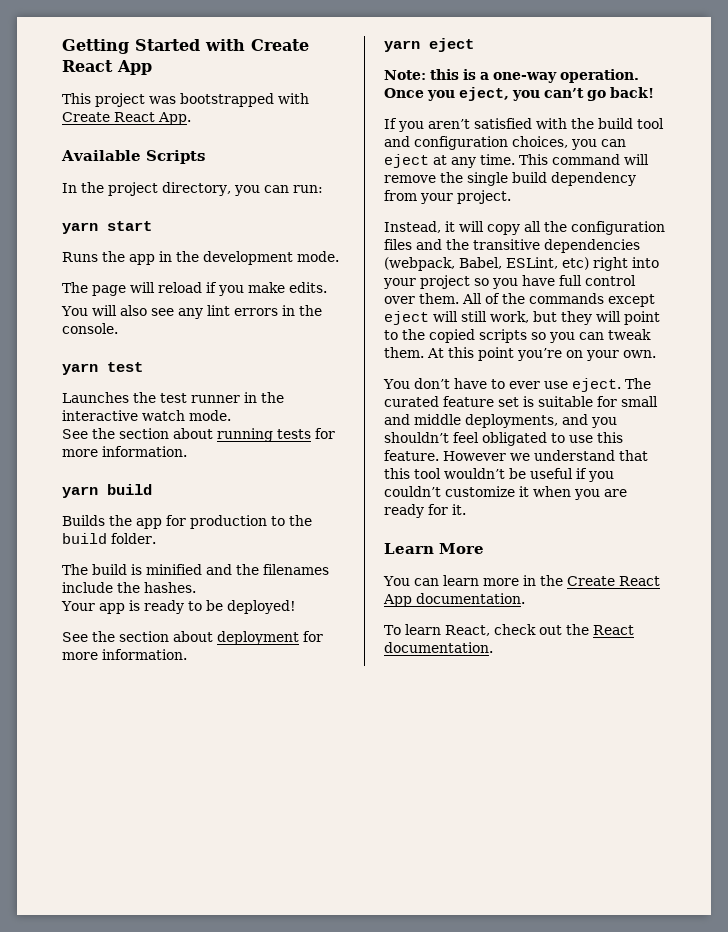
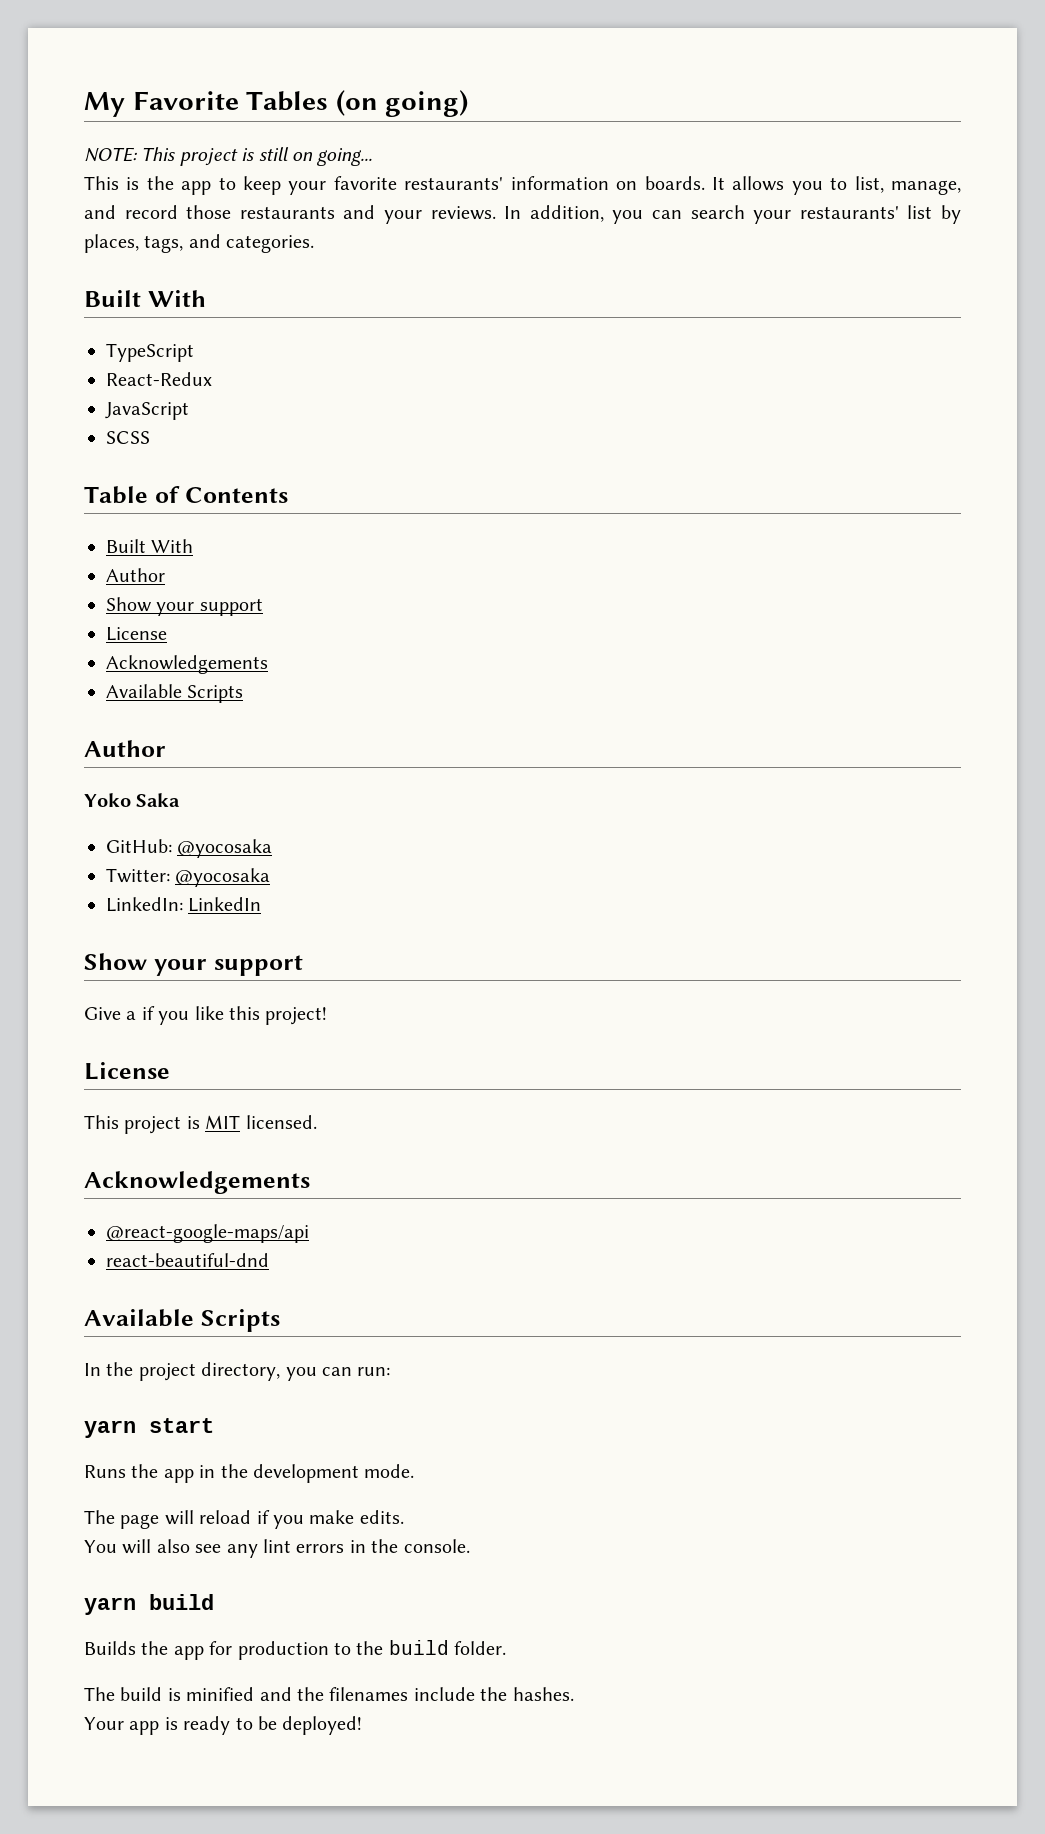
- Getting Started with Create React App
- This project was bootstrapped with Create React App.
+ My Favorite Tables (on going)
+ NOTE: This project is still on going...
+ This is the app to keep your favorite restaurants' information on boards. It allows you to list, manage, and record those restaurants and your reviews. In addition, you can search your restaurants' list by places, tags, and categories.
+ Built With
+ TypeScript
+ React-Redux
+ JavaScript
+ SCSS
+ Table of Contents
+ Built With
+ Author
+ Show your support
+ License
+ Acknowledgements
+ Available Scripts
+ Author
+ Yoko Saka
+ GitHub: @yocosaka
+ Twitter: @yocosaka
+ LinkedIn: LinkedIn
+ Show your support
+ Give a if you like this project!
+ License
+ This project is MIT licensed.
+ Acknowledgements
+ @react-google-maps/api
+ react-beautiful-dnd
- yarn test
- Launches the test runner in the interactive watch mode.
- See the section about running tests for more information.
- See the section about deployment for more information.
- yarn eject
- Note: this is a one-way operation. Once you eject, you can’t go back!
- If you aren’t satisfied with the build tool and configuration choices, you can eject at any time. This command will remove the single build dependency from your project.
- Instead, it will copy all the configuration files and the transitive dependencies (webpack, Babel, ESLint, etc) right into your project so you have full control over them. All of the commands except eject will still work, but they will point to the copied scripts so you can tweak them. At this point you’re on your own.
- You don’t have to ever use eject. The curated feature set is suitable for small and middle deployments, and you shouldn’t feel obligated to use this feature. However we understand that this tool wouldn’t be useful if you couldn’t customize it when you are ready for it.
- Learn More
- You can learn more in the Create React App documentation.
- To learn React, check out the React documentation.

